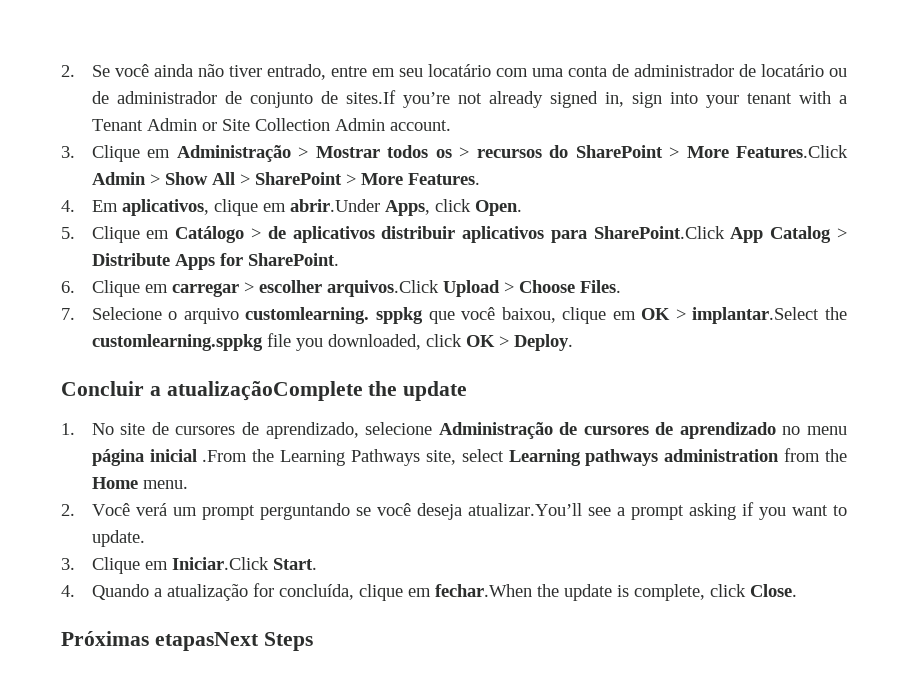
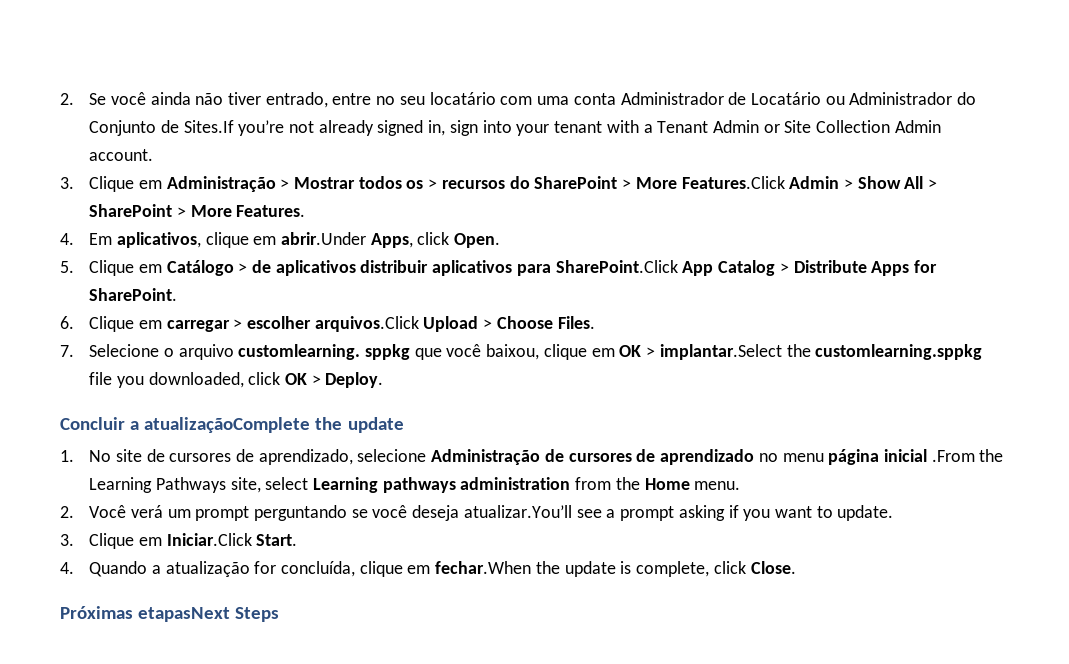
- 2. Se você ainda não tiver entrado, entre em seu locatário com uma conta de administrador de locatário ou de administrador de conjunto de sites.If you’re not already signed in, sign into your tenant with a Tenant Admin or Site Collection Admin account.
+ 2. Se você ainda não tiver entrado, entre no seu locatário com uma conta Administrador de Locatário ou Administrador do Conjunto de Sites.If you’re not already signed in, sign into your tenant with a Tenant Admin or Site Collection Admin account.

